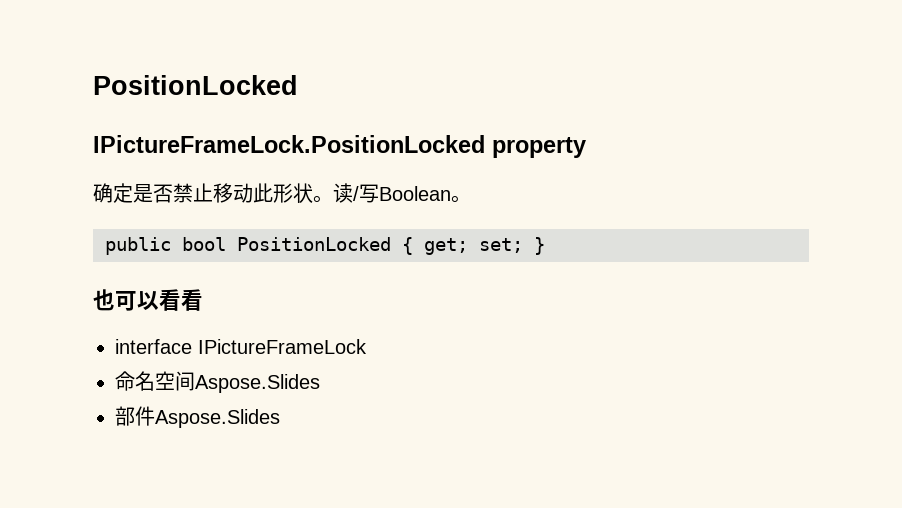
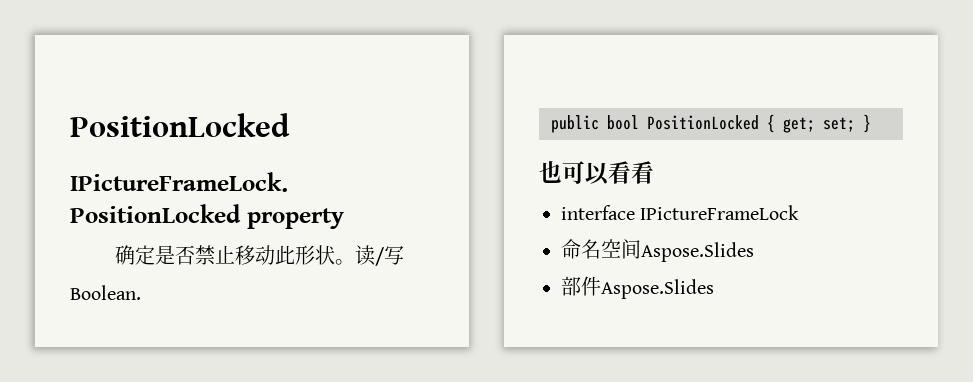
- 读/写Boolean。
+ 读/写Boolean.

